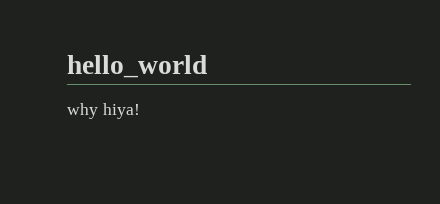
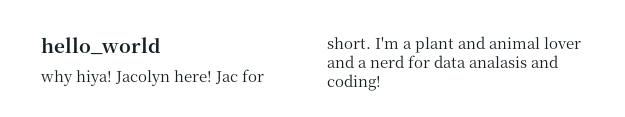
+ Jacolyn here! Jac for short. I'm a plant and animal lover and a nerd for data analasis and coding!

